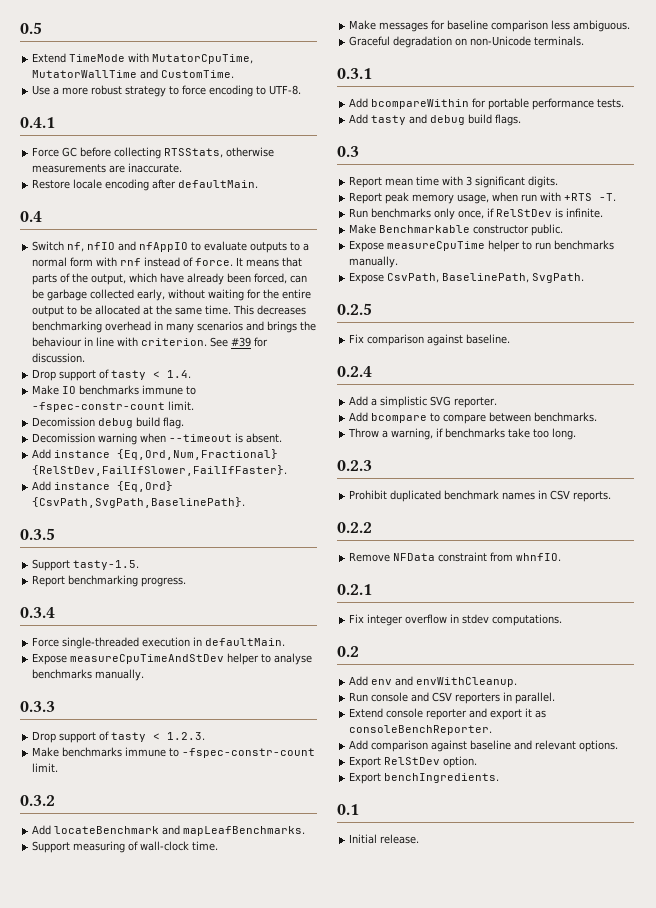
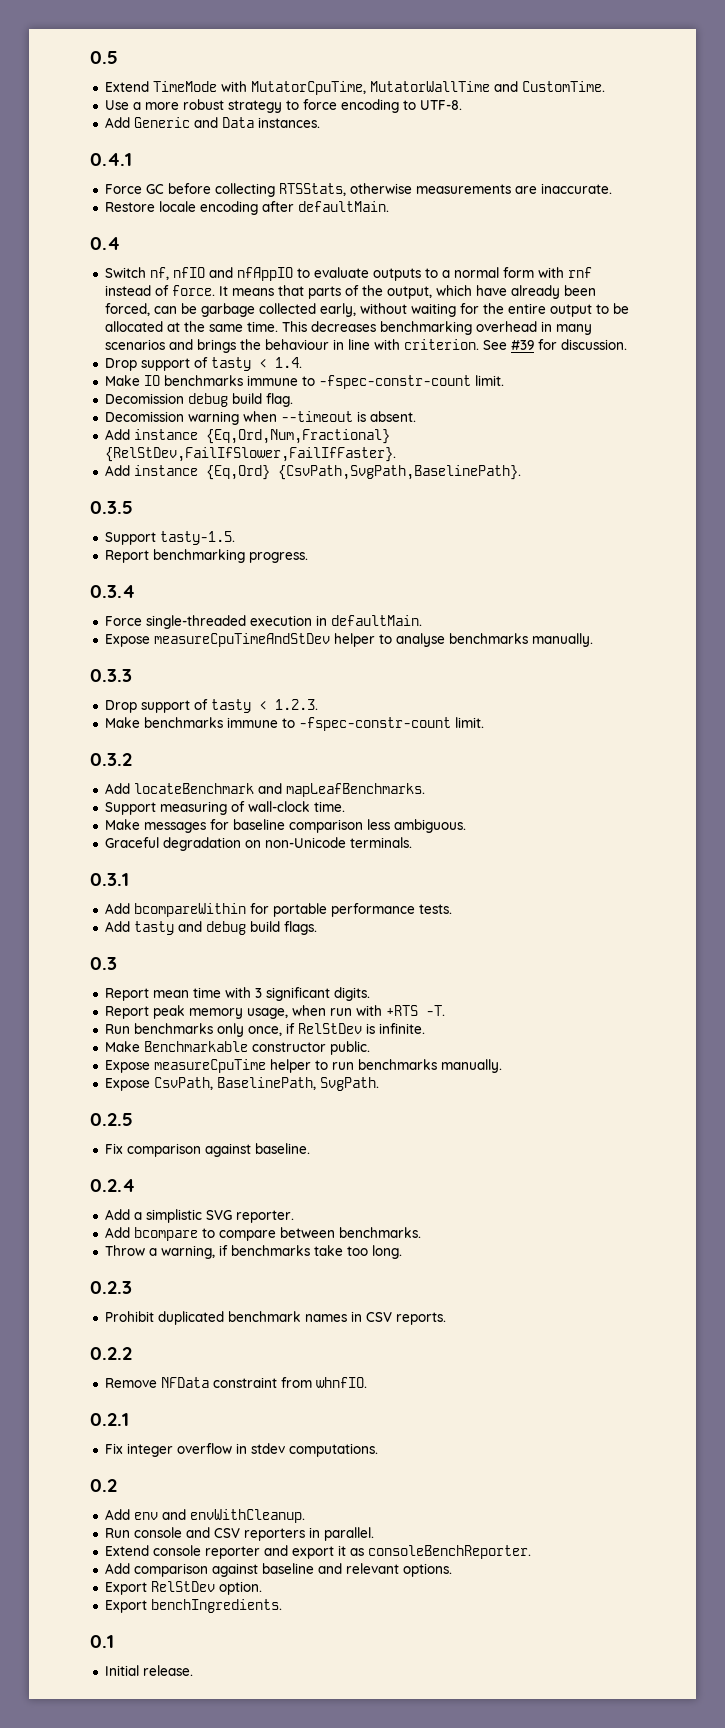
+ Add Generic and Data instances.

